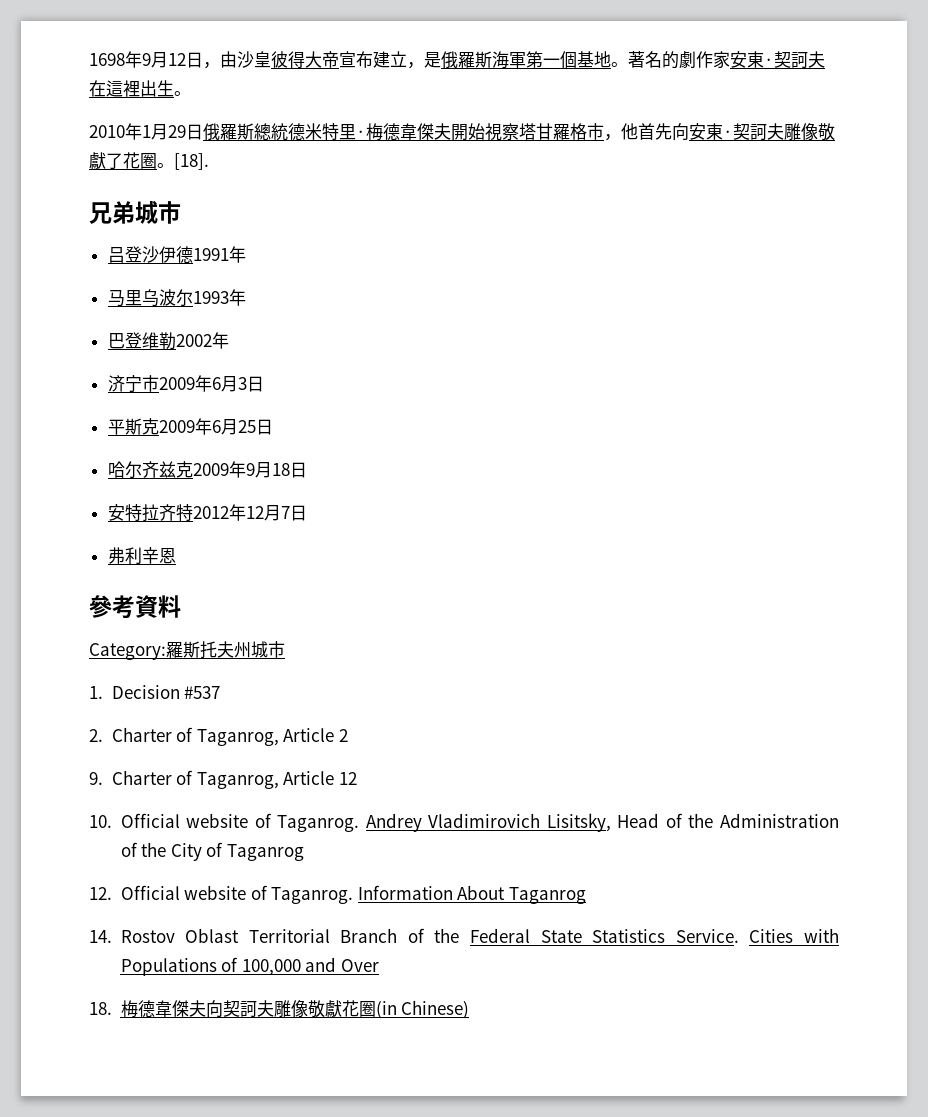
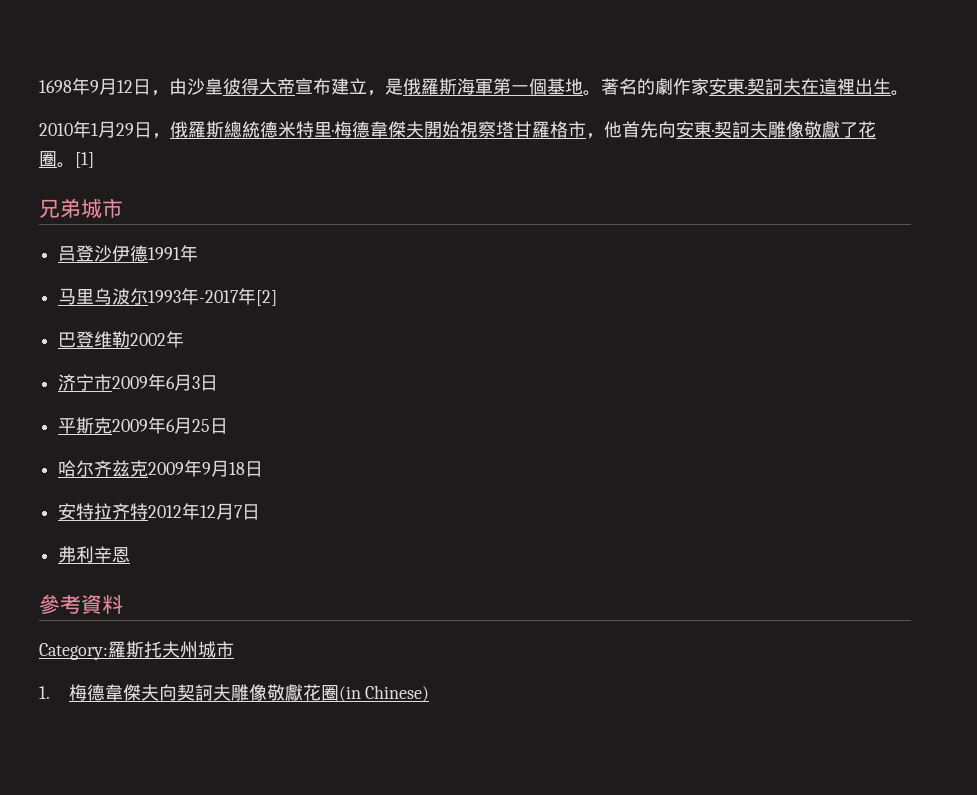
- 2010年1月29日俄羅斯總統德米特里·梅德韋傑夫開始視察塔甘羅格市，他首先向安東·契訶夫雕像敬獻了花圈。
+ 2010年1月29日，俄羅斯總統德米特里·梅德韋傑夫開始視察塔甘羅格市，他首先向安東·契訶夫雕像敬獻了花圈。
- [18].
+ [1]
- 马里乌波尔1993年
+ 马里乌波尔1993年-2017年[2]
- 1. Decision #537
- 2. Charter of Taganrog, Article 2
- 9. Charter of Taganrog, Article 12
- 10. Official website of Taganrog. Andrey Vladimirovich Lisitsky, Head of the Administration of the City of Taganrog
- 12. Official website of Taganrog. Information About Taganrog
- 14. Rostov Oblast Territorial Branch of the Federal State Statistics Service. Cities with Populations of 100,000 and Over
- 18.梅德韋傑夫向契訶夫雕像敬獻花圈(in Chinese)
+ 1.梅德韋傑夫向契訶夫雕像敬獻花圈(in Chinese)

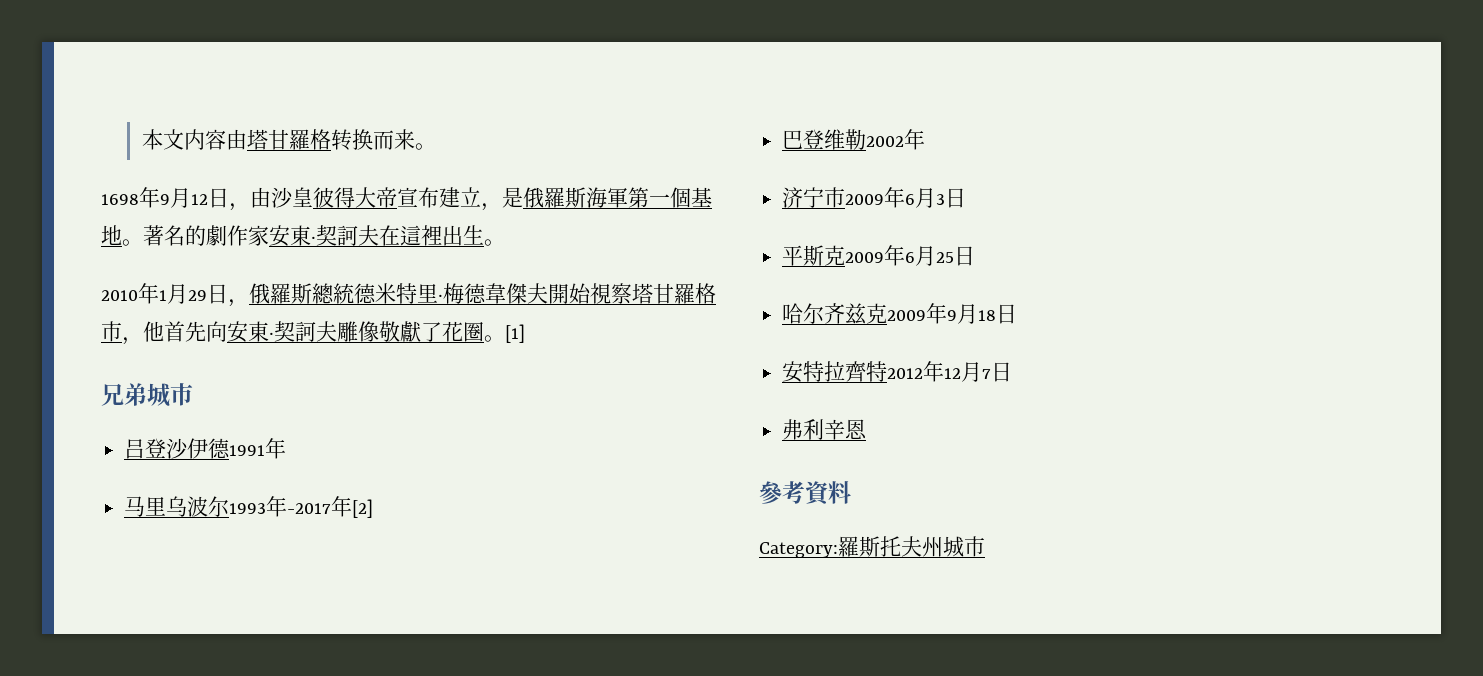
+ 本文内容由塔甘羅格转换而来。
- 安特拉齐特2012年12月7日
+ 安特拉齊特2012年12月7日
- 1.梅德韋傑夫向契訶夫雕像敬獻花圈(in Chinese)

